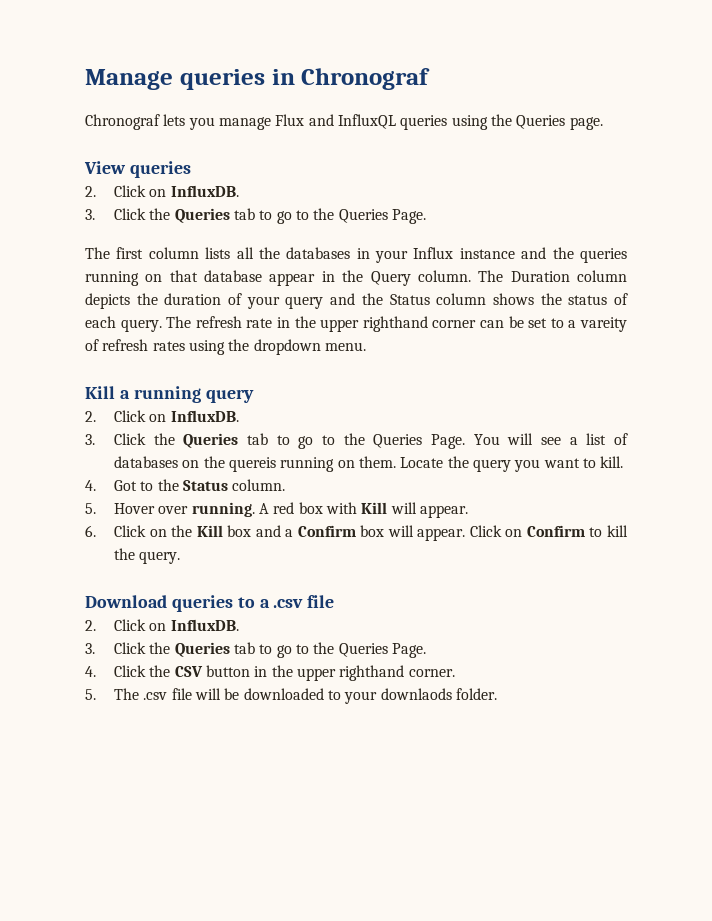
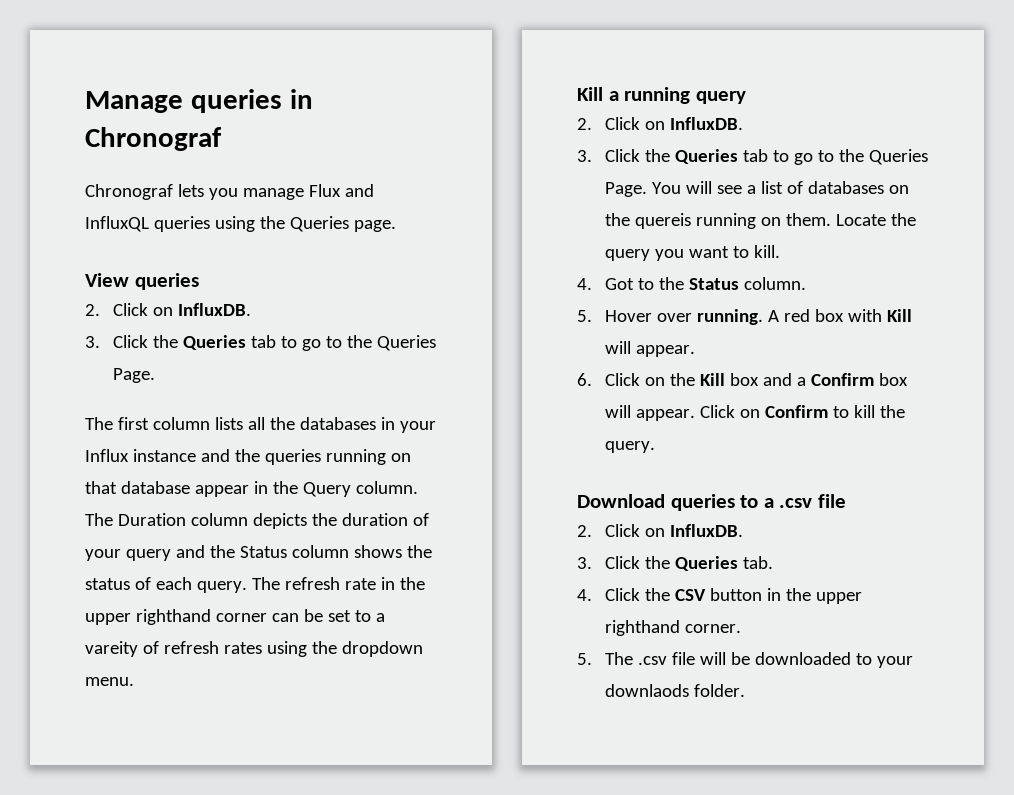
  Download queries to a .csv file
  2. Click on InfluxDB.
- 3. Click the Queries tab to go to the Queries Page.
+ 3. Click the Queries tab.

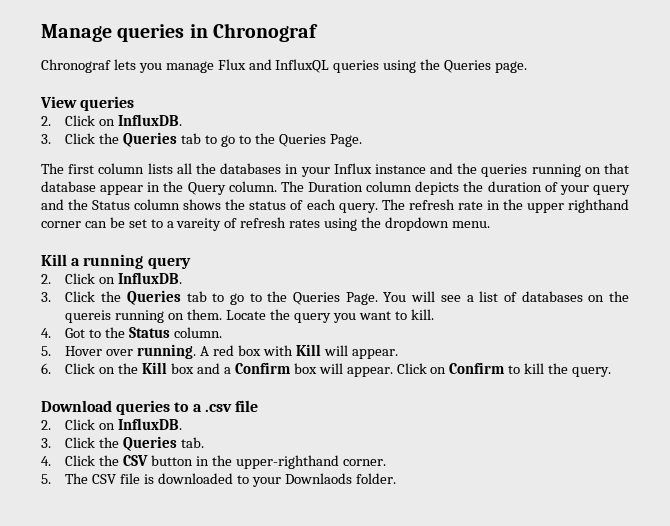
- 4. Click the CSV button in the upper righthand corner.
+ 4. Click the CSV button in the upper-righthand corner.
- 5. The .csv file will be downloaded to your downlaods folder.
+ 5. The CSV file is downloaded to your Downlaods folder.

